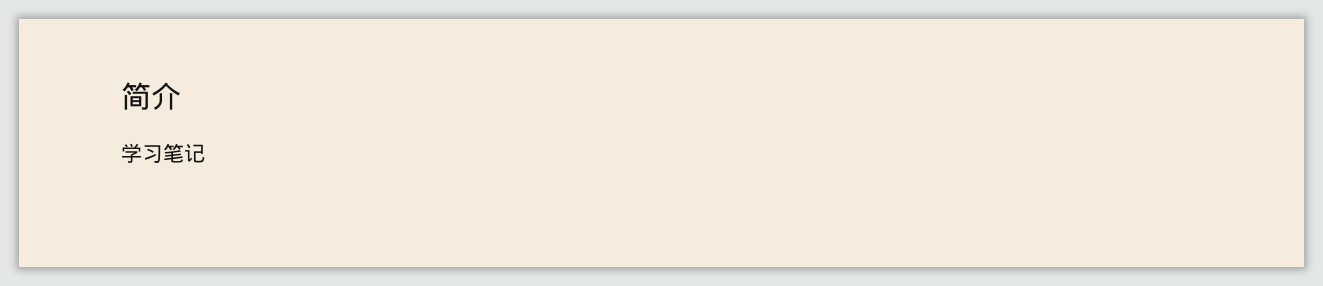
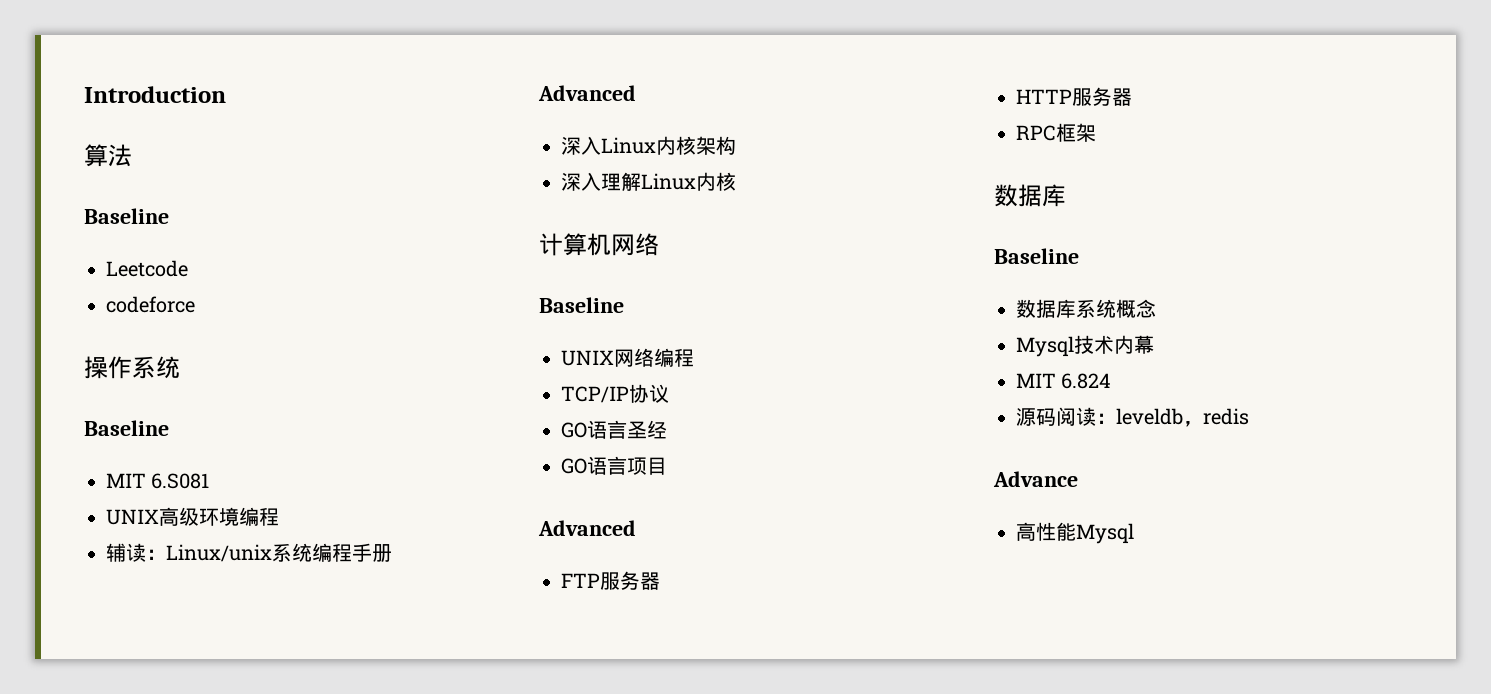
- 简介
- 学习笔记
+ Introduction
+ 算法
+ Baseline
+ Leetcode
+ codeforce
+ 操作系统
+ Baseline
+ MIT 6.S081
+ UNIX高级环境编程
+ 辅读：Linux/unix系统编程手册
+ Advanced
+ 深入Linux内核架构
+ 深入理解Linux内核
+ 计算机网络
+ Baseline
+ UNIX网络编程
+ TCP/IP协议
+ GO语言圣经
+ GO语言项目
+ Advanced
+ FTP服务器
+ HTTP服务器
+ RPC框架
+ 数据库
+ Baseline
+ 数据库系统概念
+ Mysql技术内幕
+ MIT 6.824
+ 源码阅读：leveldb，redis
+ Advance
+ 高性能Mysql

